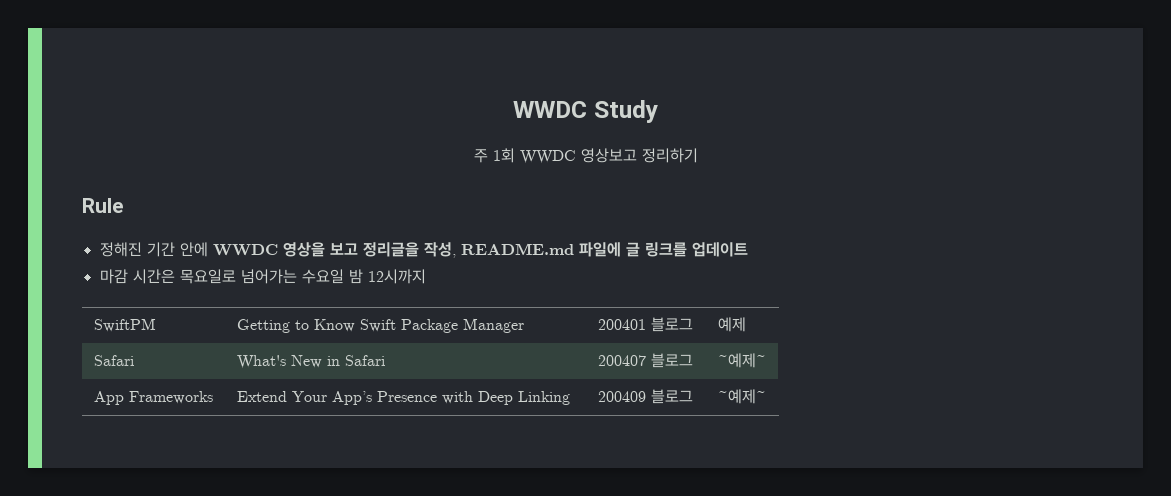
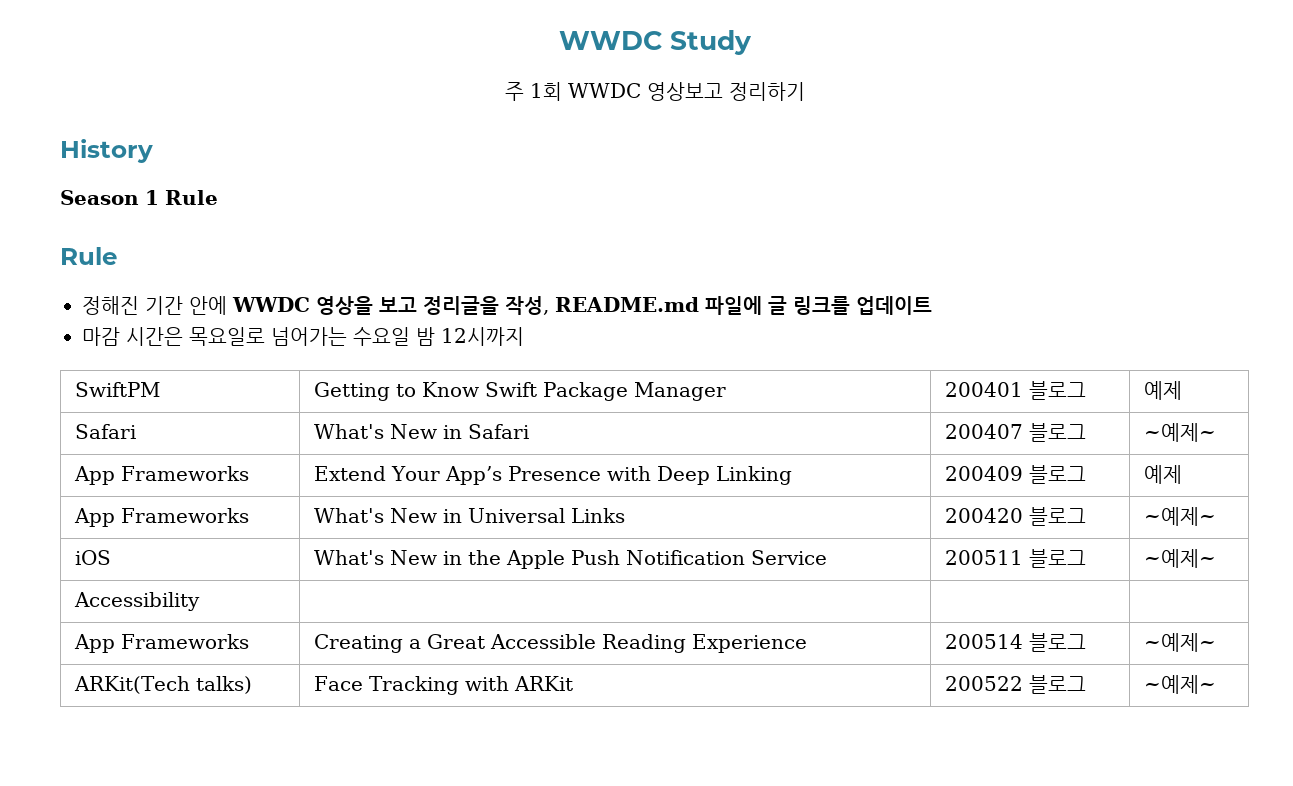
+ History
+ Season 1 Rule
- App Frameworks | Extend Your App’s Presence with Deep Linking | 200409 블로그 | ~예제~
+ App Frameworks | Extend Your App’s Presence with Deep Linking | 200409 블로그 | 예제
+ App Frameworks | What's New in Universal Links | 200420 블로그 | ~예제~
+ iOS | What's New in the Apple Push Notification Service | 200511 블로그 | ~예제~
+ Accessibility | | |
+ App Frameworks | Creating a Great Accessible Reading Experience | 200514 블로그 | ~예제~
+ ARKit(Tech talks) | Face Tracking with ARKit | 200522 블로그 | ~예제~

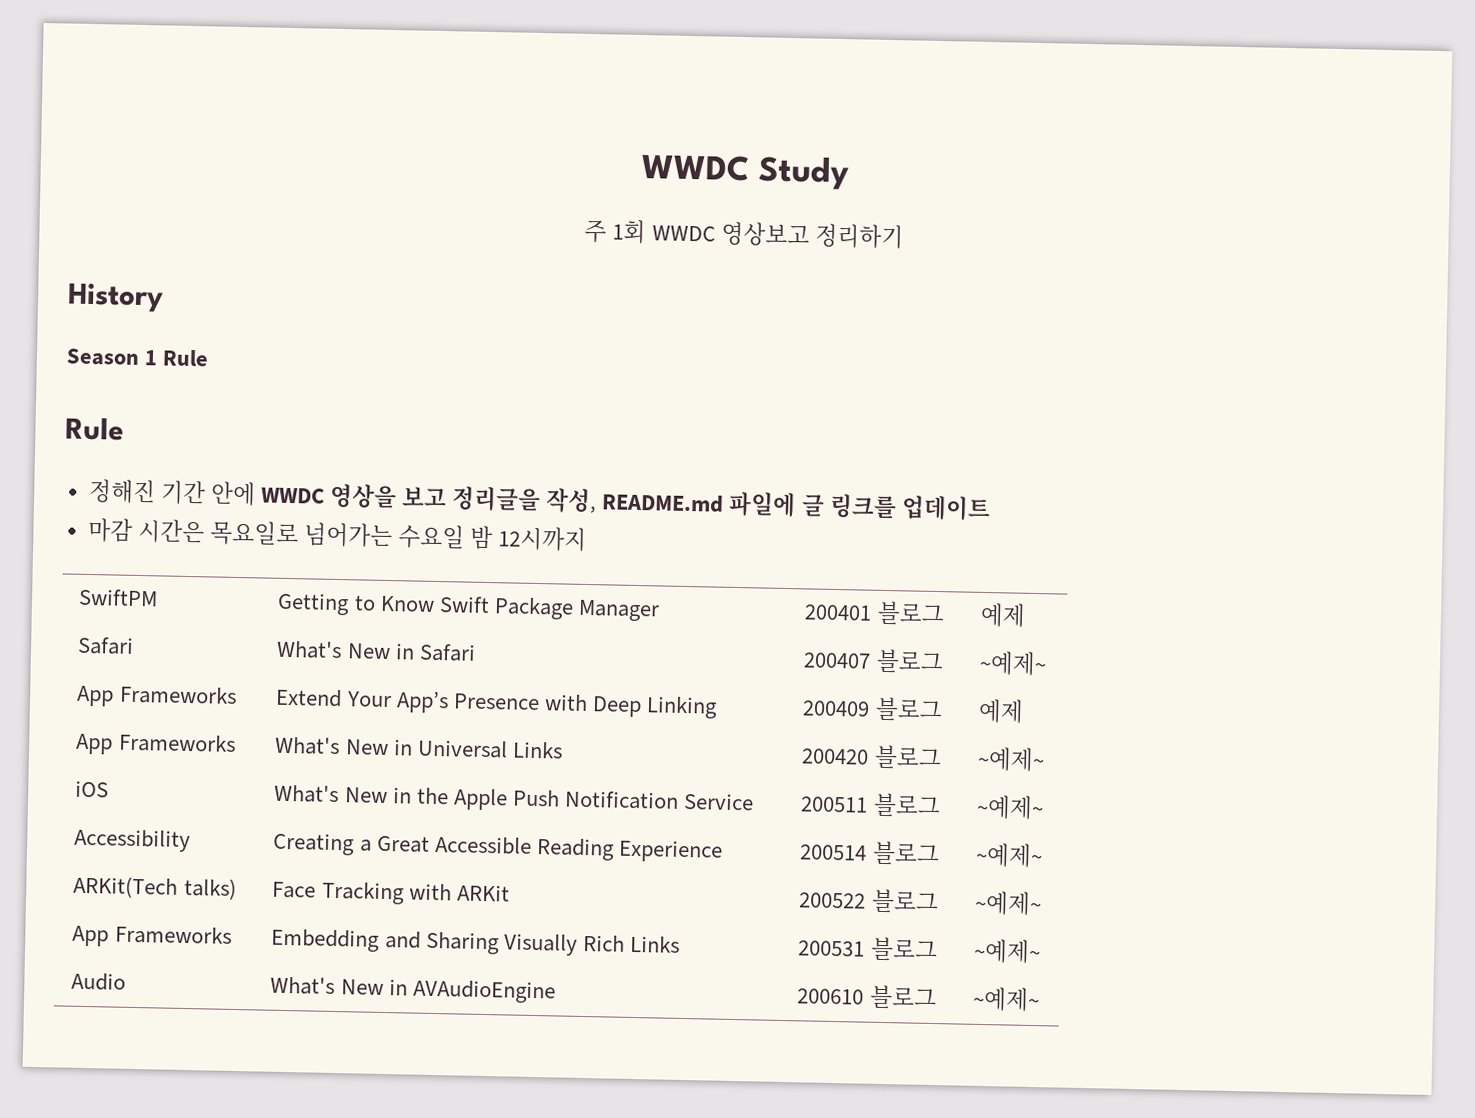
- Accessibility | | |
- App Frameworks | Creating a Great Accessible Reading Experience | 200514 블로그 | ~예제~
+ Accessibility | Creating a Great Accessible Reading Experience | 200514 블로그 | ~예제~
+ App Frameworks | Embedding and Sharing Visually Rich Links | 200531 블로그 | ~예제~
+ Audio | What's New in AVAudioEngine | 200610 블로그 | ~예제~

